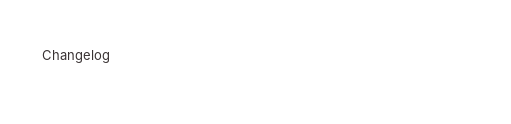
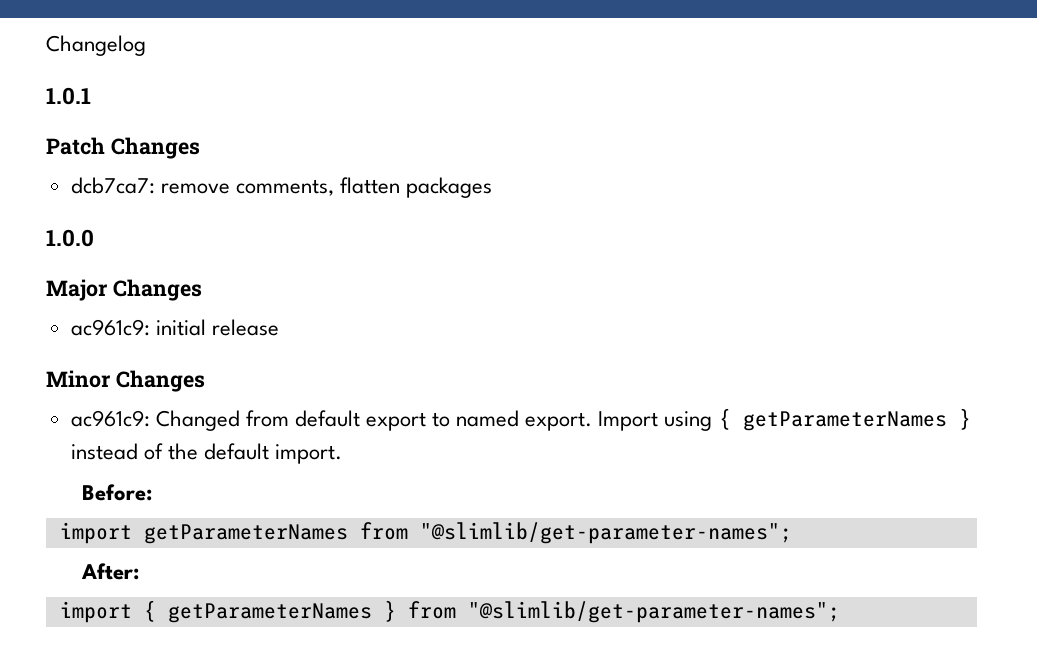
+ 1.0.1
+ Patch Changes
+ dcb7ca7: remove comments, flatten packages
+ 1.0.0
+ Major Changes
+ ac961c9: initial release
+ Minor Changes
+ ac961c9: Changed from default export to named export. Import using { getParameterNames } instead of the default import.
+ Before:
+ import getParameterNames from "@slimlib/get-parameter-names";
+ After:
+ import { getParameterNames } from "@slimlib/get-parameter-names";

